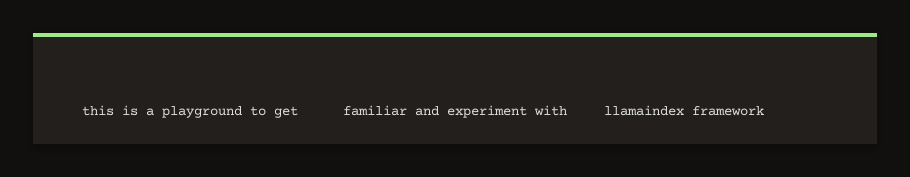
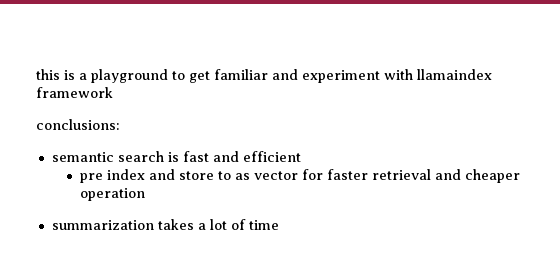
+ conclusions:
+ semantic search is fast and efficient
+ pre index and store to as vector for faster retrieval and cheaper operation
+ summarization takes a lot of time

